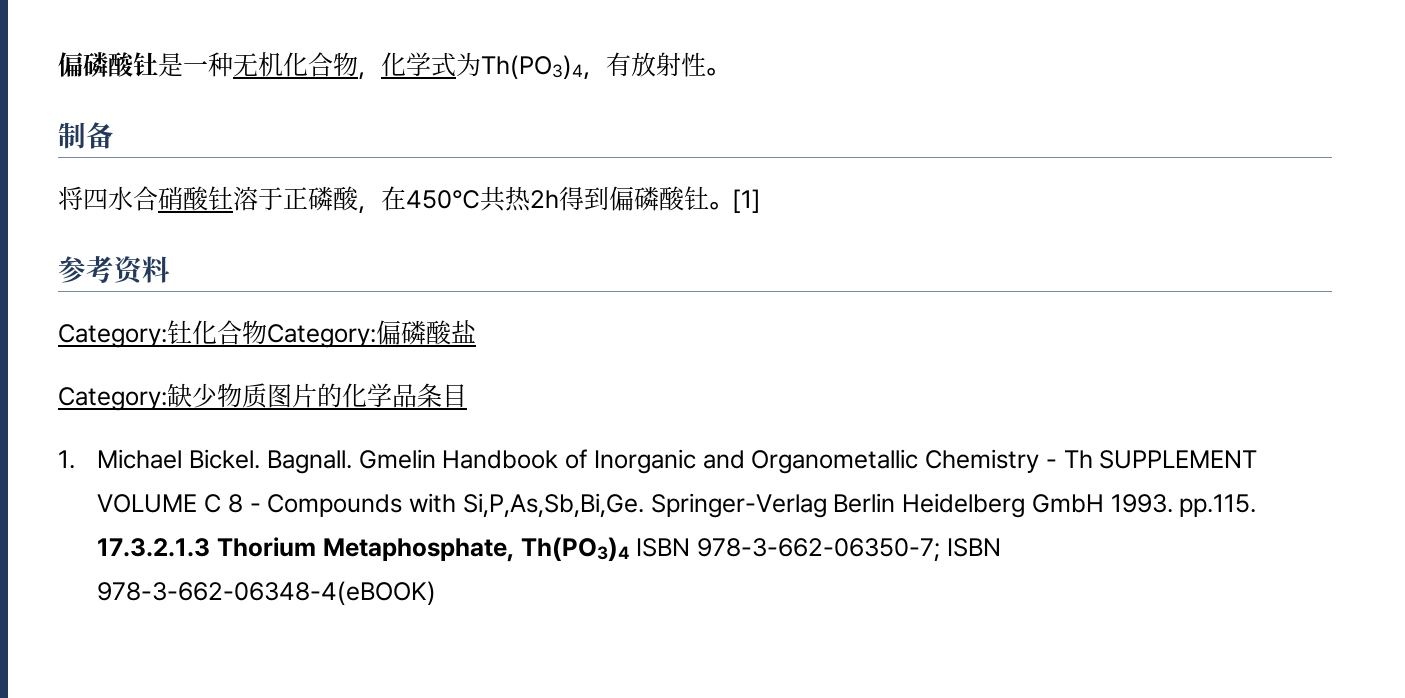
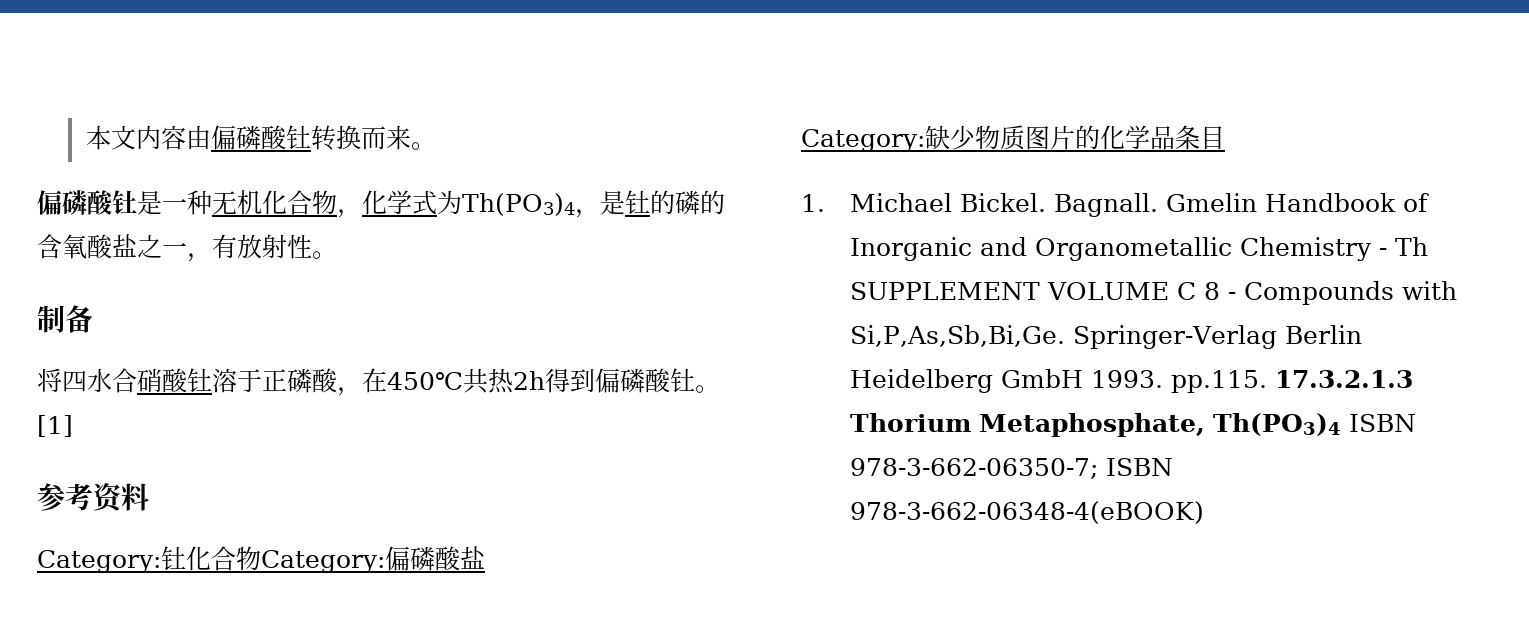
+ 本文内容由偏磷酸钍转换而来。
- 偏磷酸钍是一种无机化合物，化学式为Th(PO3)4，有放射性。
+ 偏磷酸钍是一种无机化合物，化学式为Th(PO3)4，是钍的磷的含氧酸盐之一，有放射性。

